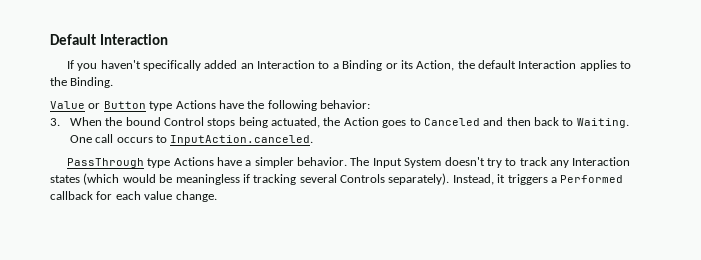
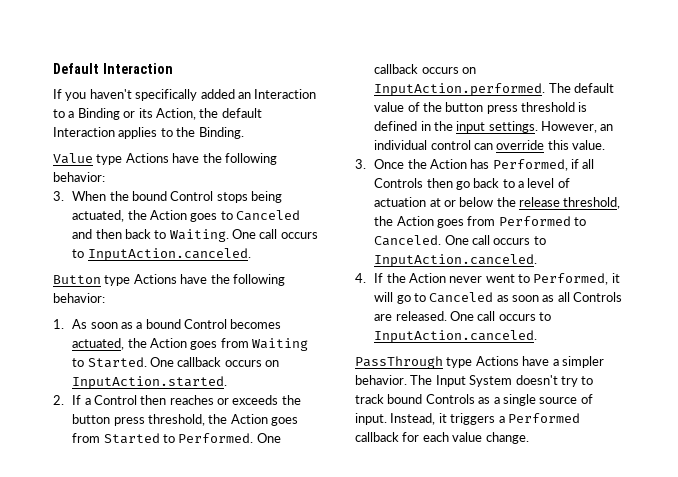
- Value or Button type Actions have the following behavior:
+ Value type Actions have the following behavior:
+ Button type Actions have the following behavior:
+ 1. As soon as a bound Control becomes actuated, the Action goes from Waiting to Started. One callback occurs on InputAction.started.
+ 2. If a Control then reaches or exceeds the button press threshold, the Action goes from Started to Performed. One callback occurs on InputAction.performed. The default value of the button press threshold is defined in the input settings. However, an individual control can override this value.
+ 3. Once the Action has Performed, if all Controls then go back to a level of actuation at or below the release threshold, the Action goes from Performed to Canceled. One call occurs to InputAction.canceled.
+ 4. If the Action never went to Performed, it will go to Canceled as soon as all Controls are released. One call occurs to InputAction.canceled.
- The Input System doesn't try to track any Interaction states (which would be meaningless if tracking several Controls separately).
+ The Input System doesn't try to track bound Controls as a single source of input.

